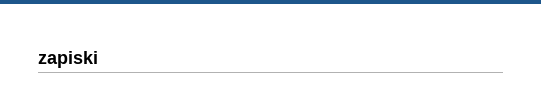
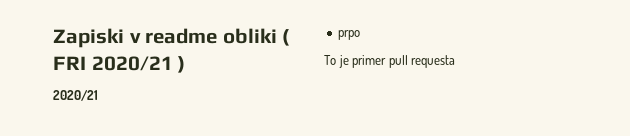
- zapiski
+ Zapiski v readme obliki ( FRI 2020/21 )
+ 2020/21
+ prpo
+ To je primer pull requesta

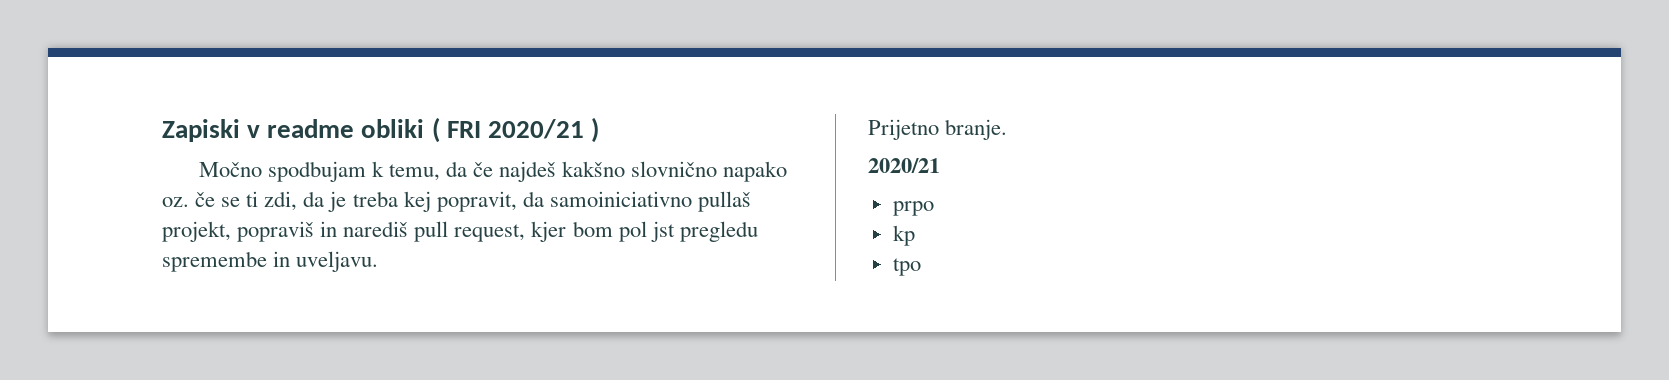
  Zapiski v readme obliki ( FRI 2020/21 )
+ Močno spodbujam k temu, da če najdeš kakšno slovnično napako oz. če se ti zdi, da je treba kej popravit, da samoiniciativno pullaš projekt, popraviš in narediš pull request, kjer bom pol jst pregledu spremembe in uveljavu.
+ Prijetno branje.
  2020/21
  prpo
- To je primer pull requesta
+ kp
+ tpo

